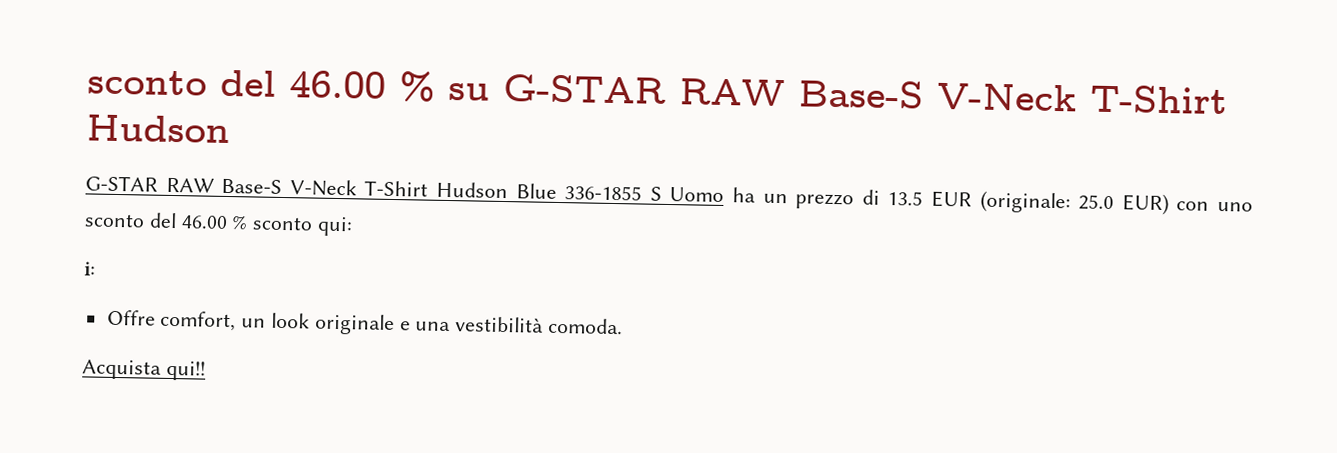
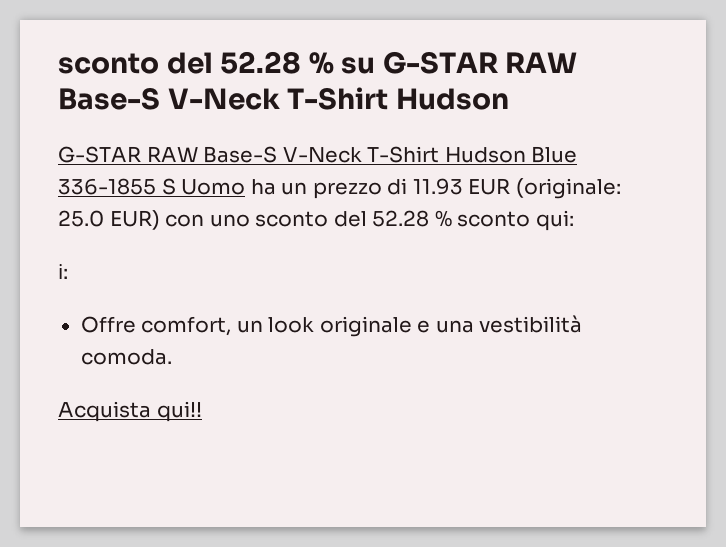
- sconto del 46.00 % su G-STAR RAW Base-S V-Neck T-Shirt Hudson
+ sconto del 52.28 % su G-STAR RAW Base-S V-Neck T-Shirt Hudson
- G-STAR RAW Base-S V-Neck T-Shirt Hudson Blue 336-1855 S Uomo ha un prezzo di 13.5 EUR (originale: 25.0 EUR) con uno sconto del 46.00 % sconto qui:
+ G-STAR RAW Base-S V-Neck T-Shirt Hudson Blue 336-1855 S Uomo ha un prezzo di 11.93 EUR (originale: 25.0 EUR) con uno sconto del 52.28 % sconto qui:

